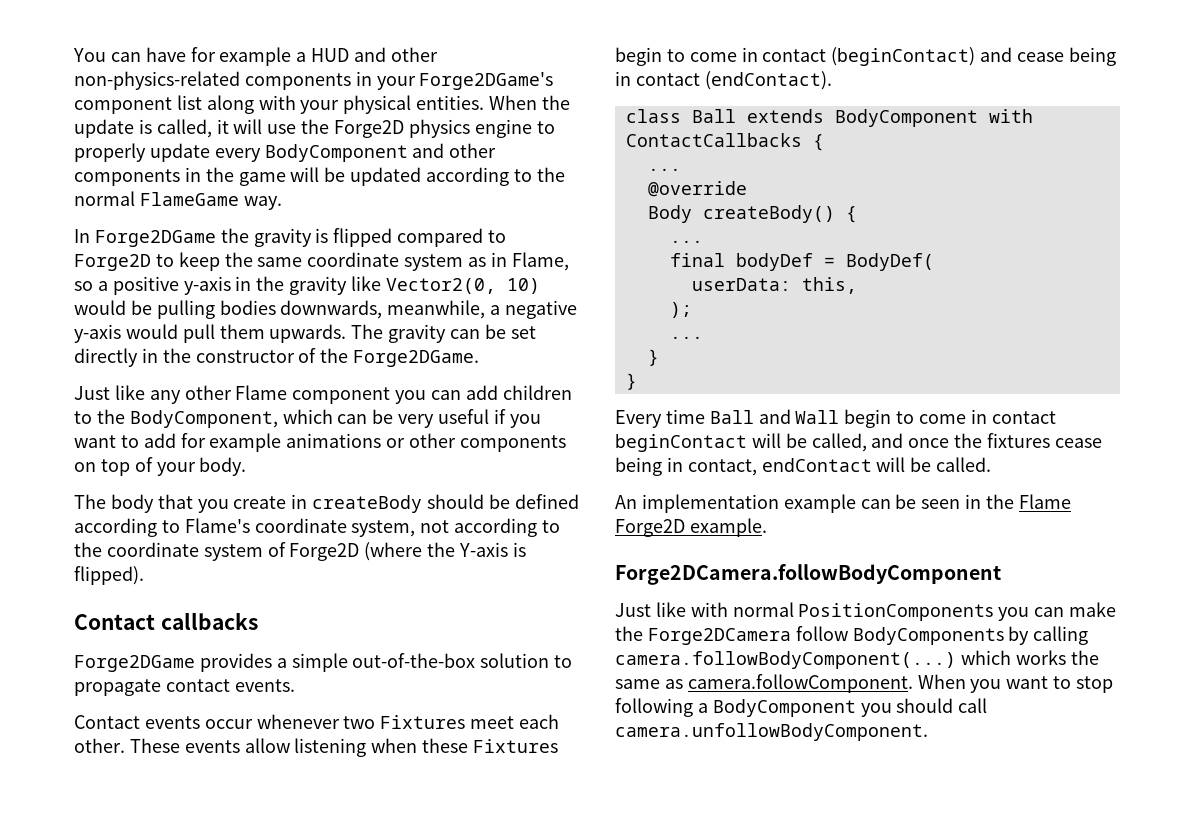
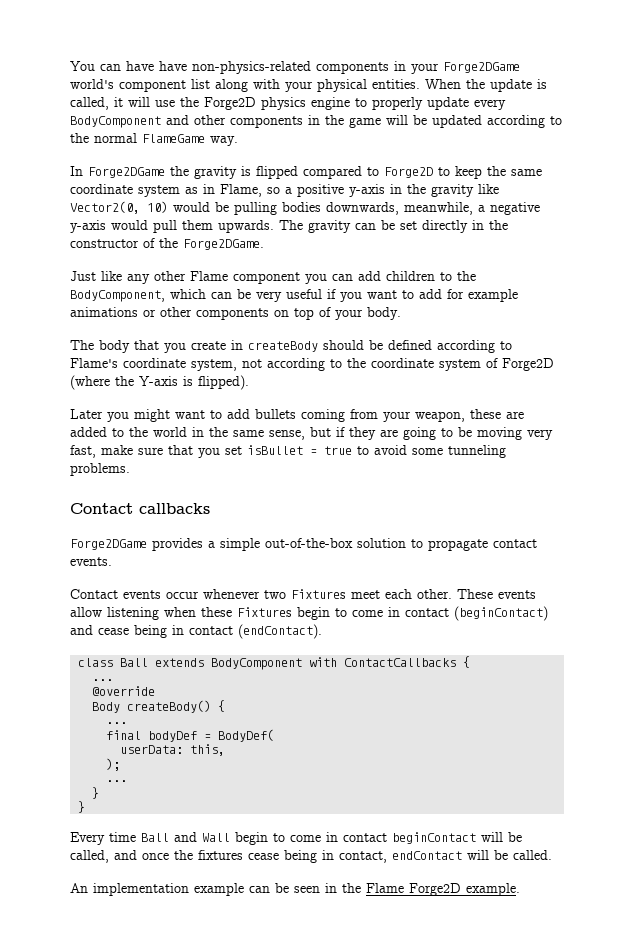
- You can have for example a HUD and other non-physics-related components in your Forge2DGame's component list along with your physical entities.
+ You can have have non-physics-related components in your Forge2DGame world's component list along with your physical entities.
+ Later you might want to add bullets coming from your weapon, these are added to the world in the same sense, but if they are going to be moving very fast, make sure that you set isBullet = true to avoid some tunneling problems.
- Forge2DCamera.followBodyComponent
- Just like with normal PositionComponents you can make the Forge2DCamera follow BodyComponents by calling camera.followBodyComponent(...) which works the same as camera.followComponent. When you want to stop following a BodyComponent you should call camera.unfollowBodyComponent.

